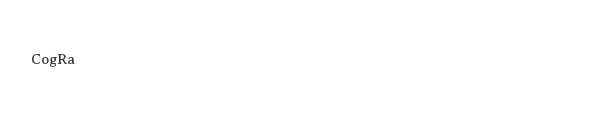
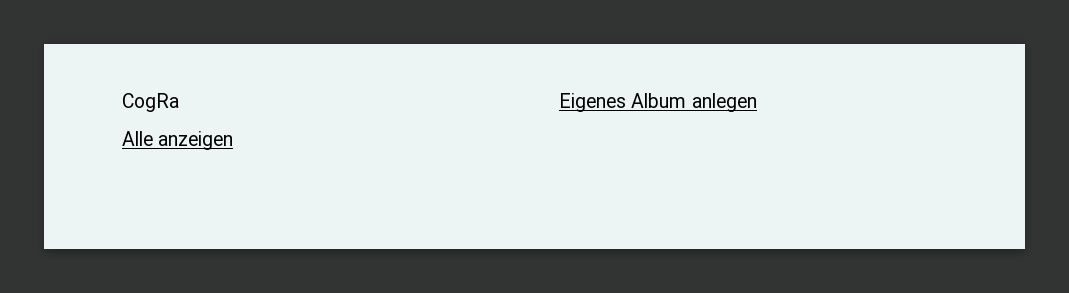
+ Alle anzeigen
+ Eigenes Album anlegen

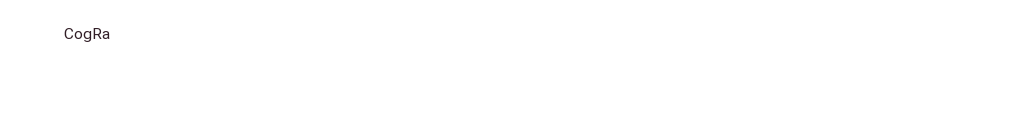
- Alle anzeigen
- Eigenes Album anlegen

